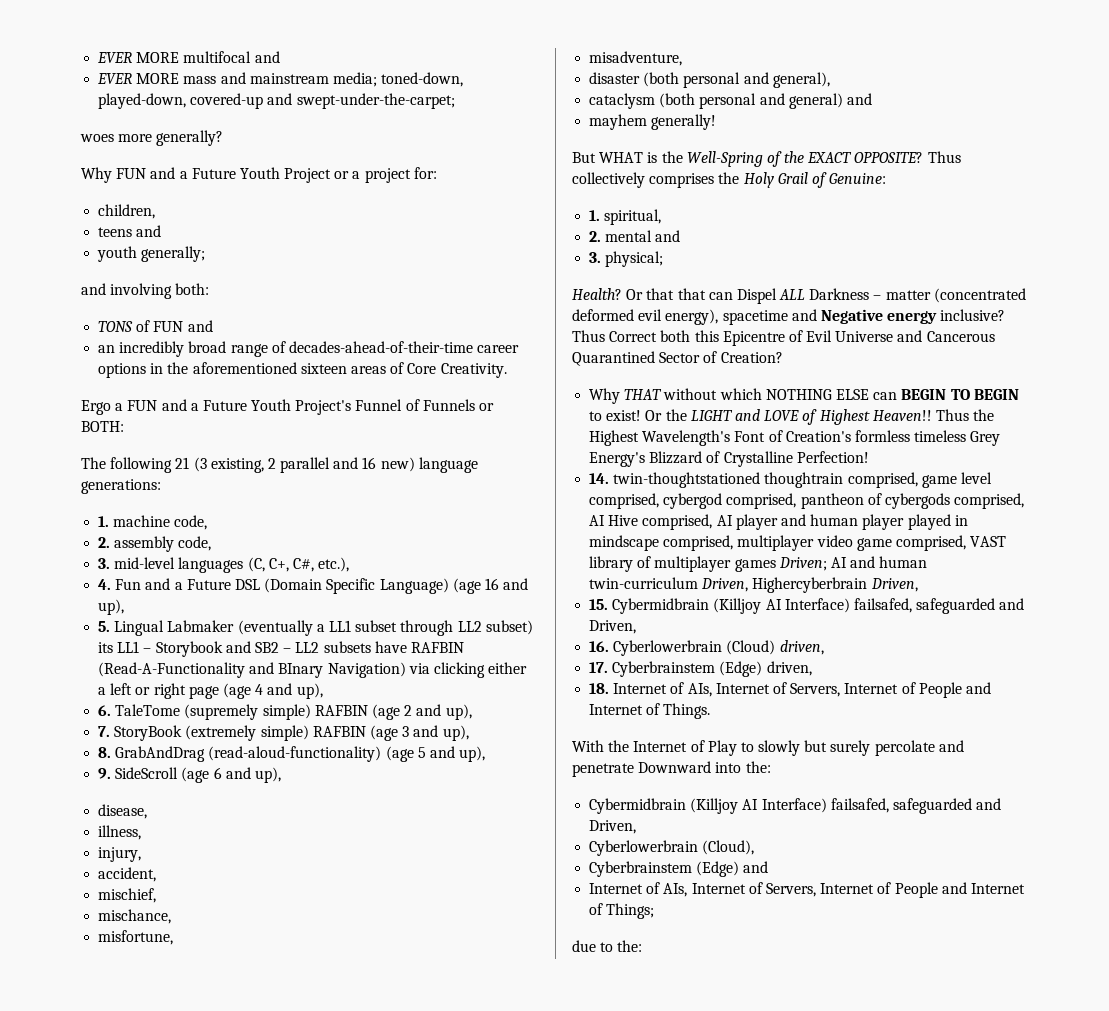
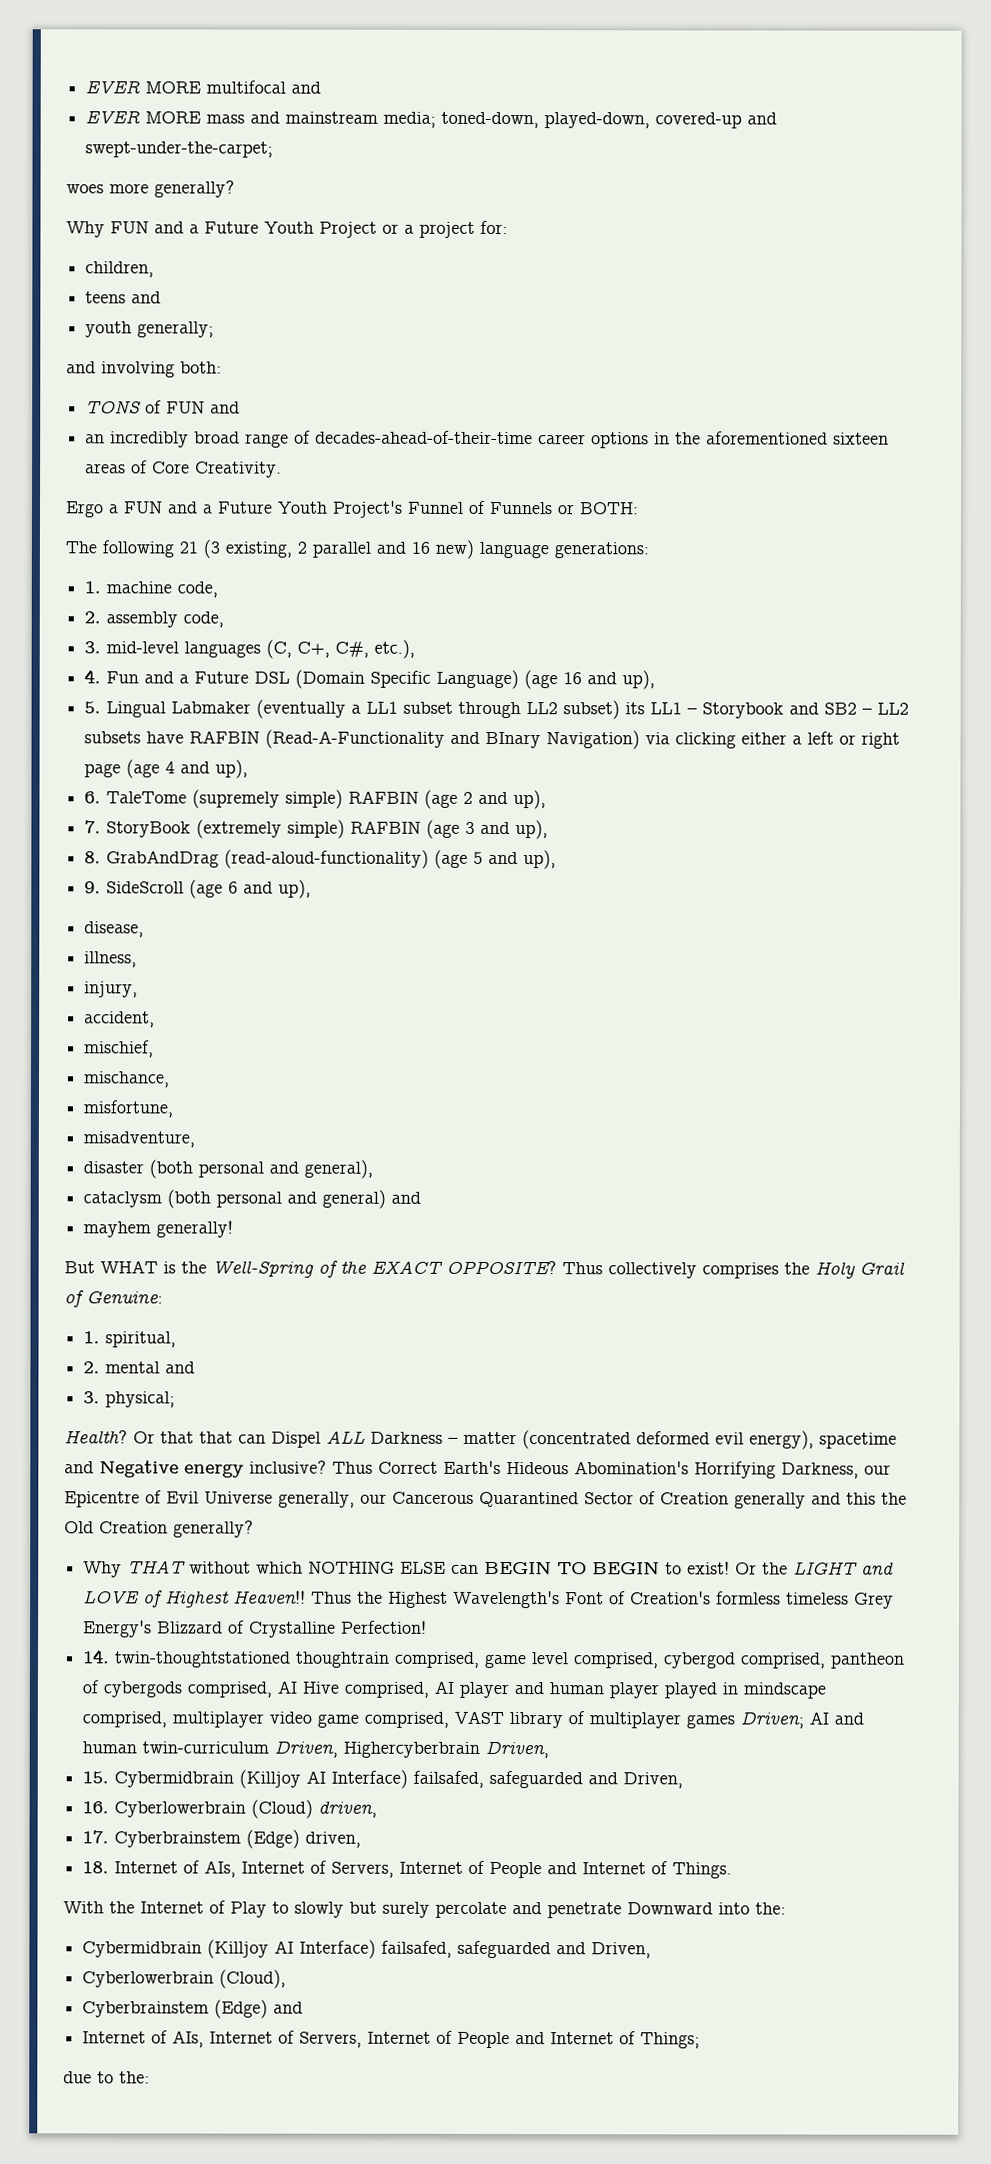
- Thus Correct both this Epicentre of Evil Universe and Cancerous Quarantined Sector of Creation?
+ Thus Correct Earth's Hideous Abomination's Horrifying Darkness, our Epicentre of Evil Universe generally, our Cancerous Quarantined Sector of Creation generally and this the Old Creation generally?

